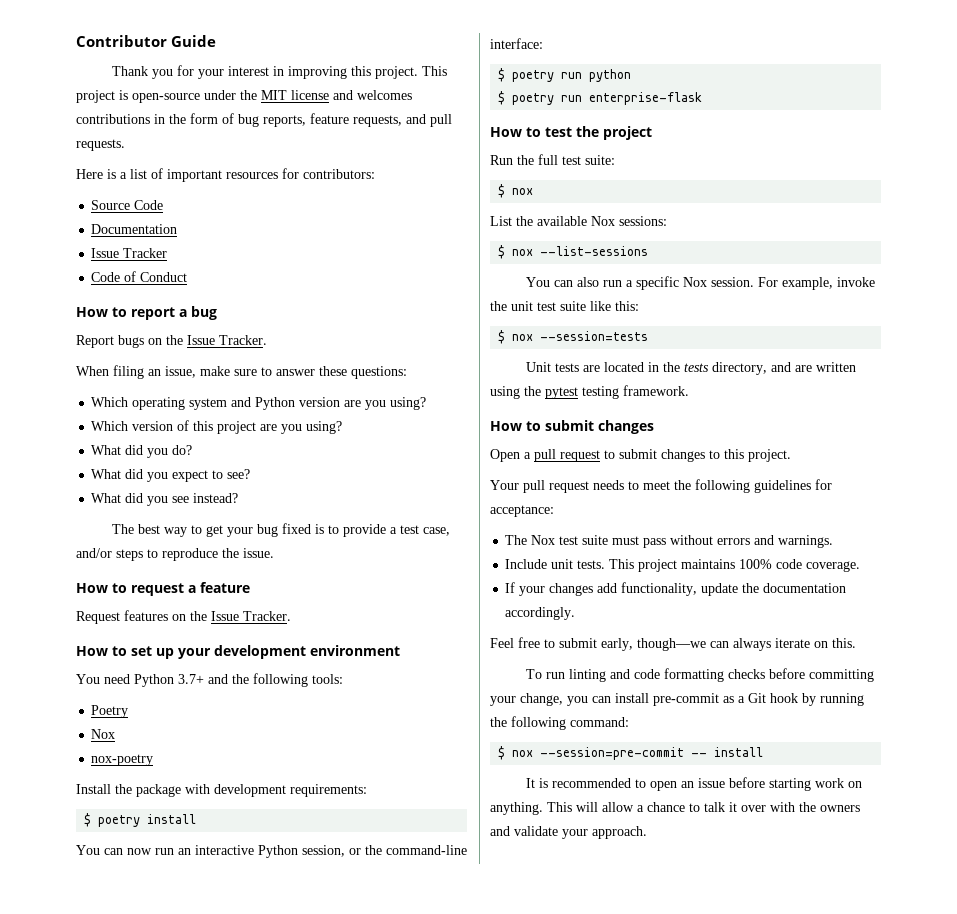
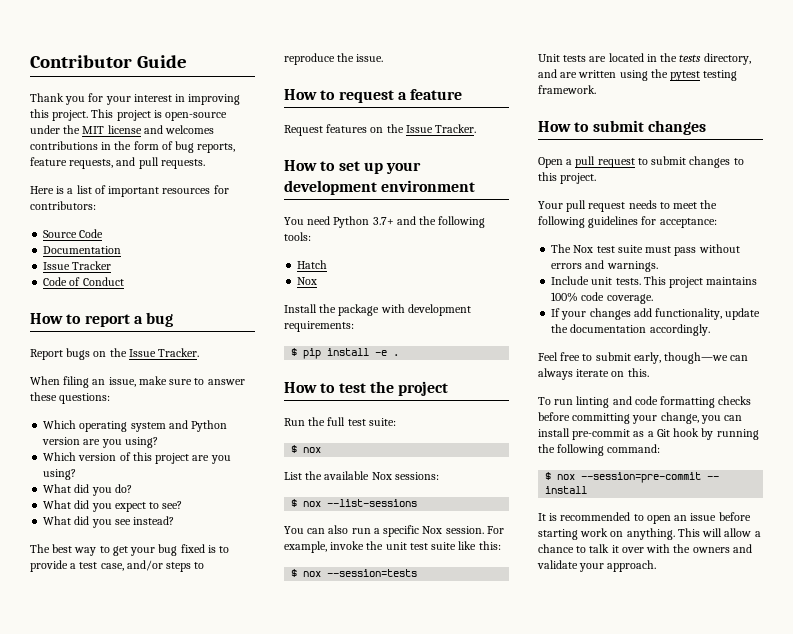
- Poetry
+ Hatch
  Nox
- nox-poetry
- $ poetry install
- You can now run an interactive Python session, or the command-line interface:
- $ poetry run python
- $ poetry run enterprise-flask
+ $ pip install -e .

